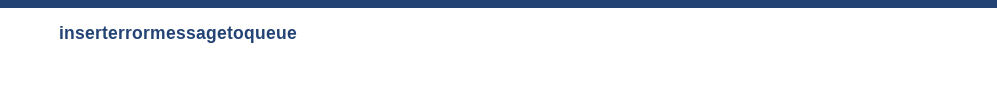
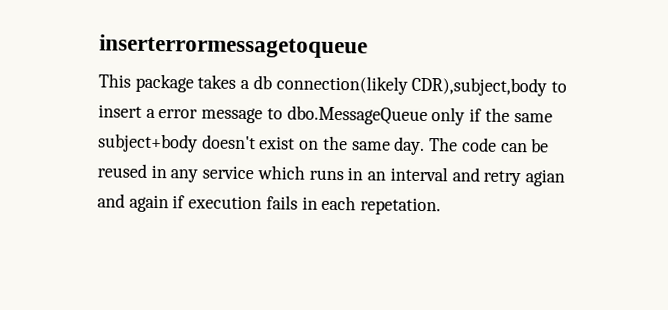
+ This package takes a db connection(likely CDR),subject,body to insert a error message to dbo.MessageQueue only if the same subject+body doesn't exist on the same day. The code can be reused in any service which runs in an interval and retry agian and again if execution fails in each repetation.

